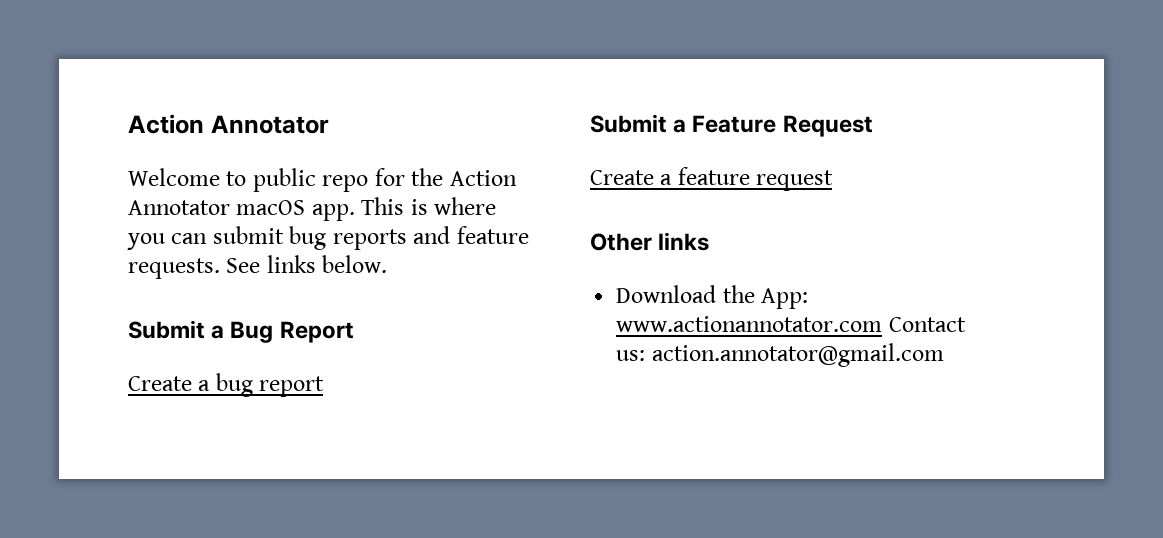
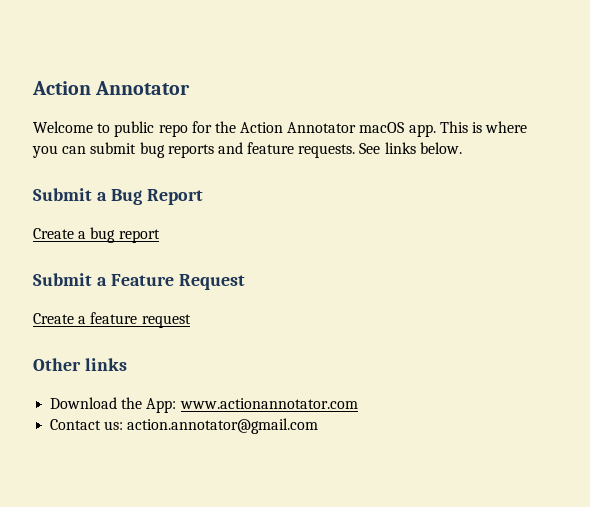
- Download the App: www.actionannotator.com Contact us: action.annotator@gmail.com
+ Download the App: www.actionannotator.com
+ Contact us: action.annotator@gmail.com

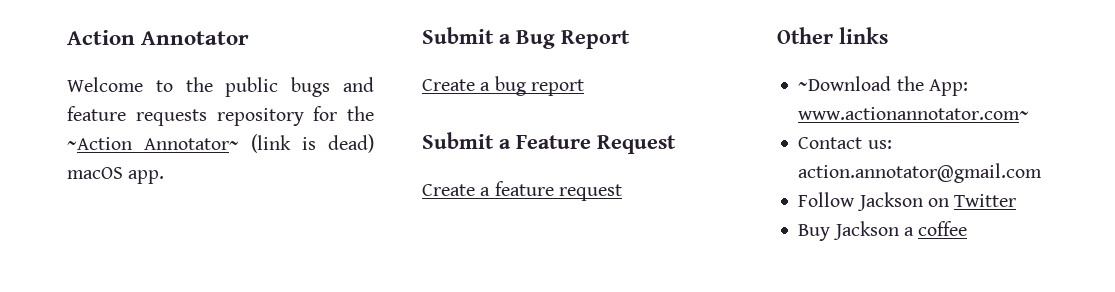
- Welcome to public repo for the Action Annotator macOS app. This is where you can submit bug reports and feature requests. See links below.
+ Welcome to the public bugs and feature requests repository for the ~Action Annotator~ (link is dead) macOS app.
- Download the App: www.actionannotator.com
+ ~Download the App: www.actionannotator.com~
+ Follow Jackson on Twitter
+ Buy Jackson a coffee

